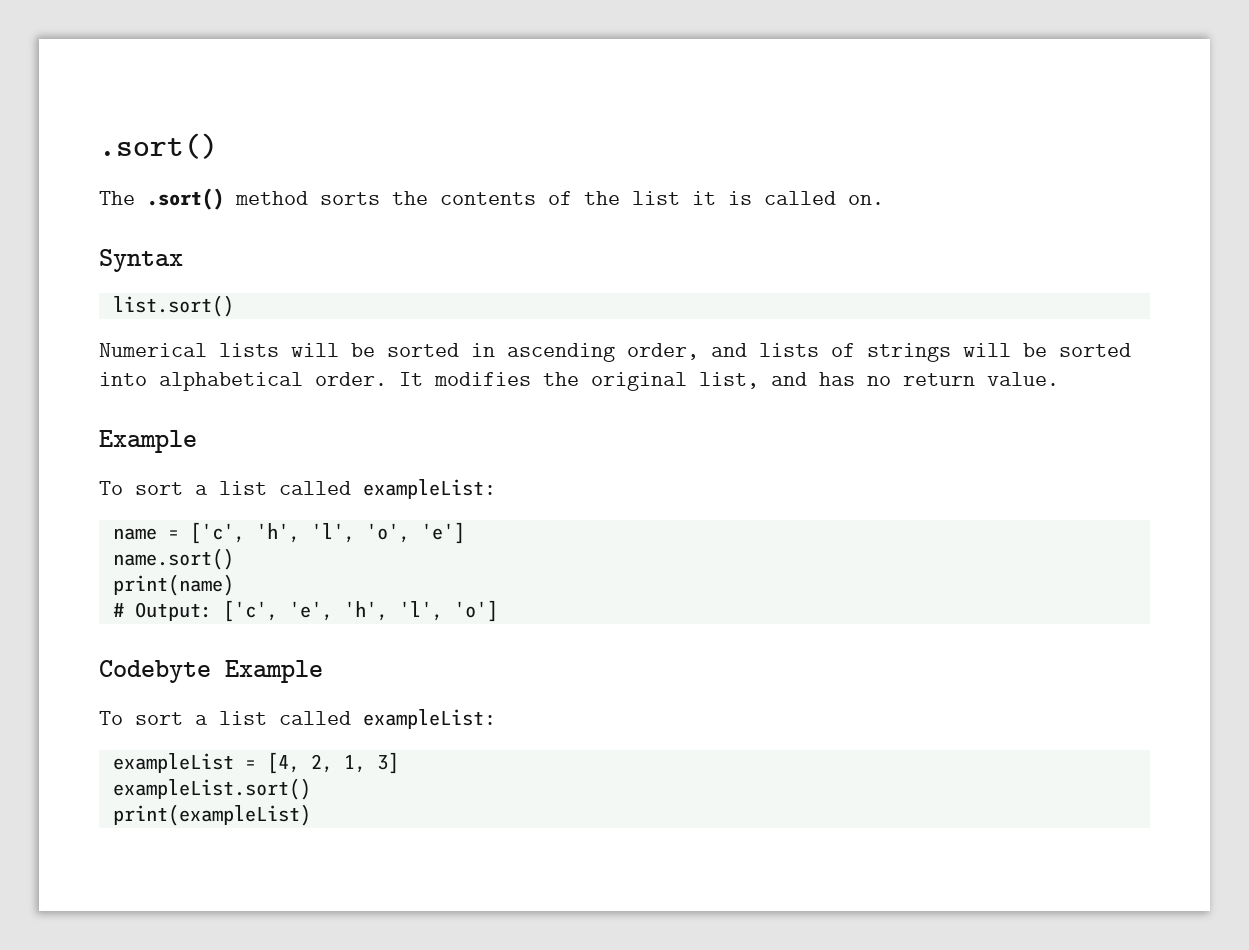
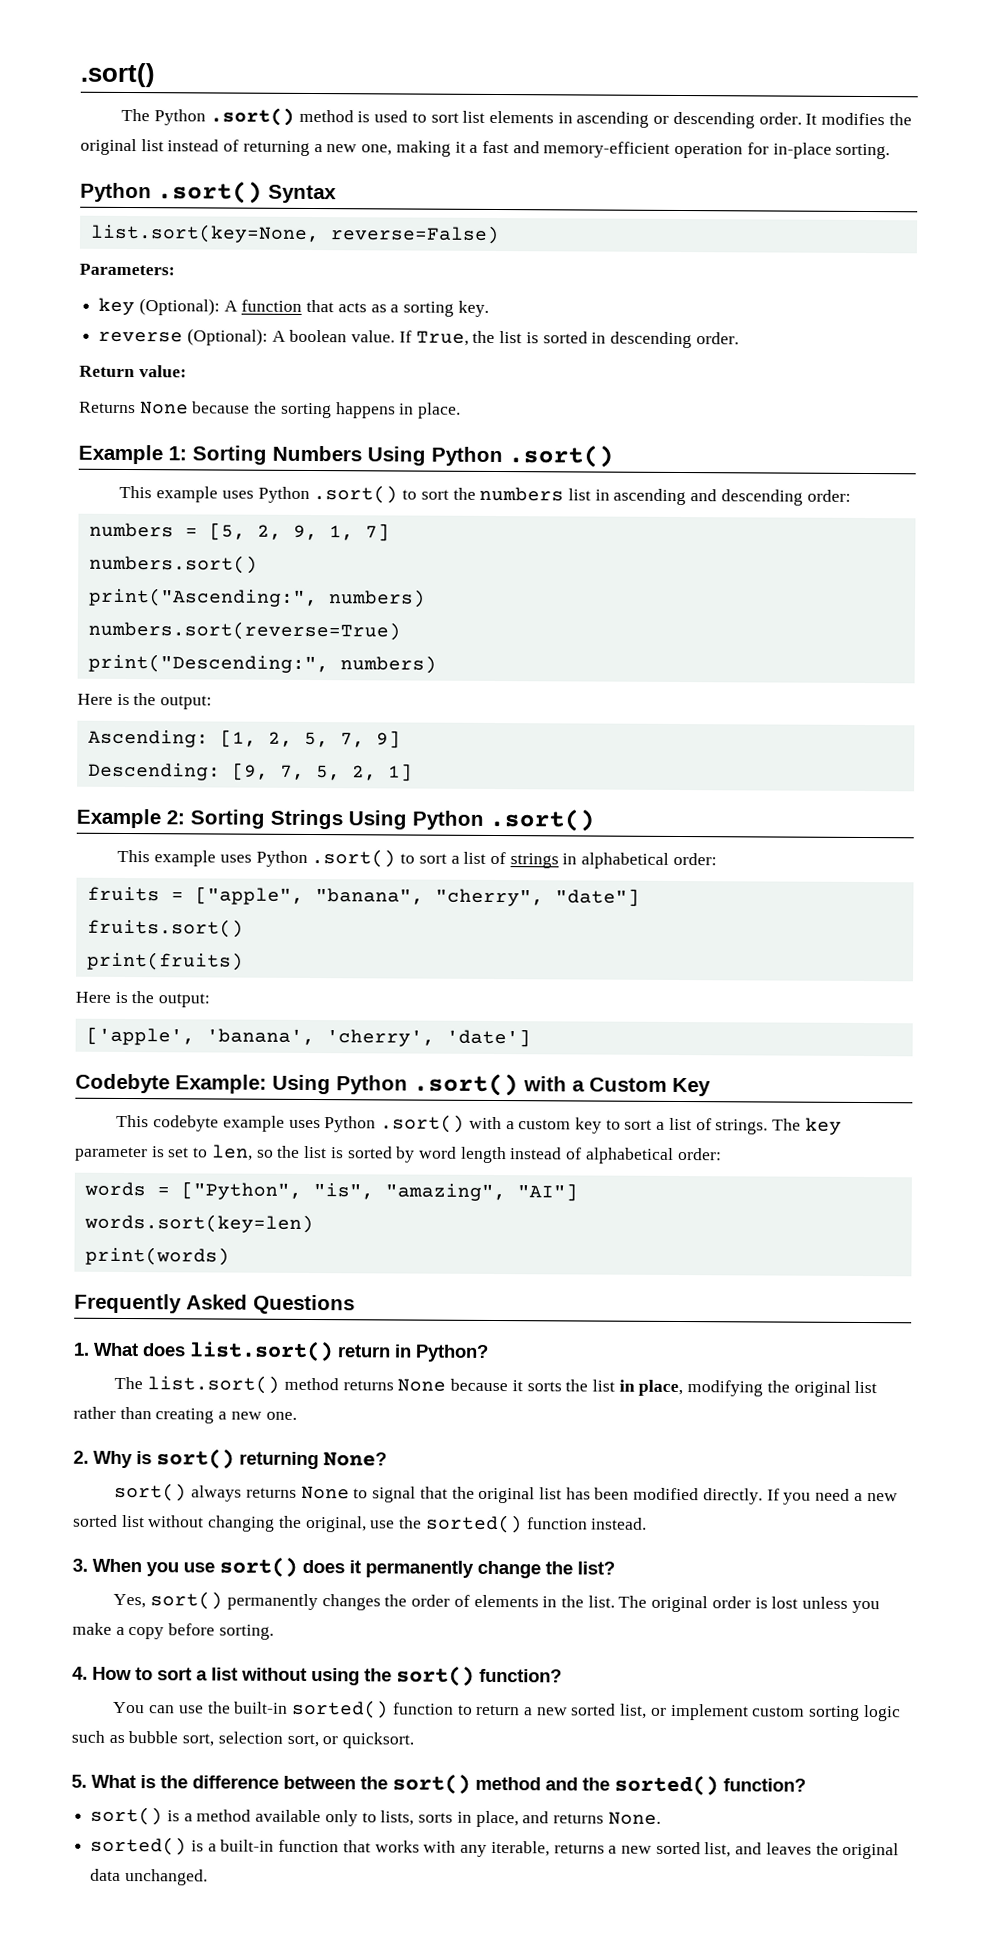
- The .sort() method sorts the contents of the list it is called on.
- Syntax
- list.sort()
- Numerical lists will be sorted in ascending order, and lists of strings will be sorted into alphabetical order.
+ The Python .sort() method is used to sort list elements in ascending or descending order.
- It modifies the original list, and has no return value.
- Example
- To sort a list called exampleList:
- name = ['c', 'h', 'l', 'o', 'e']
- name.sort()
- print(name)
- # Output: ['c', 'e', 'h', 'l', 'o']
- Codebyte Example
- To sort a list called exampleList:
- exampleList = [4, 2, 1, 3]
- exampleList.sort()
- print(exampleList)
+ It modifies the original list instead of returning a new one, making it a fast and memory-efficient operation for in-place sorting.
+ Python .sort() Syntax
+ list.sort(key=None, reverse=False)
+ Parameters:
+ key (Optional): A function that acts as a sorting key.
+ reverse (Optional): A boolean value. If True, the list is sorted in descending order.
+ Return value:
+ Returns None because the sorting happens in place.
+ Example 1: Sorting Numbers Using Python .sort()
+ This example uses Python .sort() to sort the numbers list in ascending and descending order:
+ numbers = [5, 2, 9, 1, 7]
+ numbers.sort()
+ print("Ascending:", numbers)
+ numbers.sort(reverse=True)
+ print("Descending:", numbers)
+ Here is the output:
+ Ascending: [1, 2, 5, 7, 9]
+ Descending: [9, 7, 5, 2, 1]
+ Example 2: Sorting Strings Using Python .sort()
+ This example uses Python .sort() to sort a list of strings in alphabetical order:
+ fruits = ["apple", "banana", "cherry", "date"]
+ fruits.sort()
+ print(fruits)
+ Here is the output:
+ ['apple', 'banana', 'cherry', 'date']
+ Codebyte Example: Using Python .sort() with a Custom Key
+ This codebyte example uses Python .sort() with a custom key to sort a list of strings. The key parameter is set to len, so the list is sorted by word length instead of alphabetical order:
+ words = ["Python", "is", "amazing", "AI"]
+ words.sort(key=len)
+ print(words)
+ Frequently Asked Questions
+ 1. What does list.sort() return in Python?
+ The list.sort() method returns None because it sorts the list in place, modifying the original list rather than creating a new one.
+ 2. Why is sort() returning None?
+ sort() always returns None to signal that the original list has been modified directly. If you need a new sorted list without changing the original, use the sorted() function instead.
+ 3. When you use sort() does it permanently change the list?
+ Yes, sort() permanently changes the order of elements in the list. The original order is lost unless you make a copy before sorting.
+ 4. How to sort a list without using the sort() function?
+ You can use the built-in sorted() function to return a new sorted list, or implement custom sorting logic such as bubble sort, selection sort, or quicksort.
+ 5. What is the difference between the sort() method and the sorted() function?
+ sort() is a method available only to lists, sorts in place, and returns None.
+ sorted() is a built-in function that works with any iterable, returns a new sorted list, and leaves the original data unchanged.

